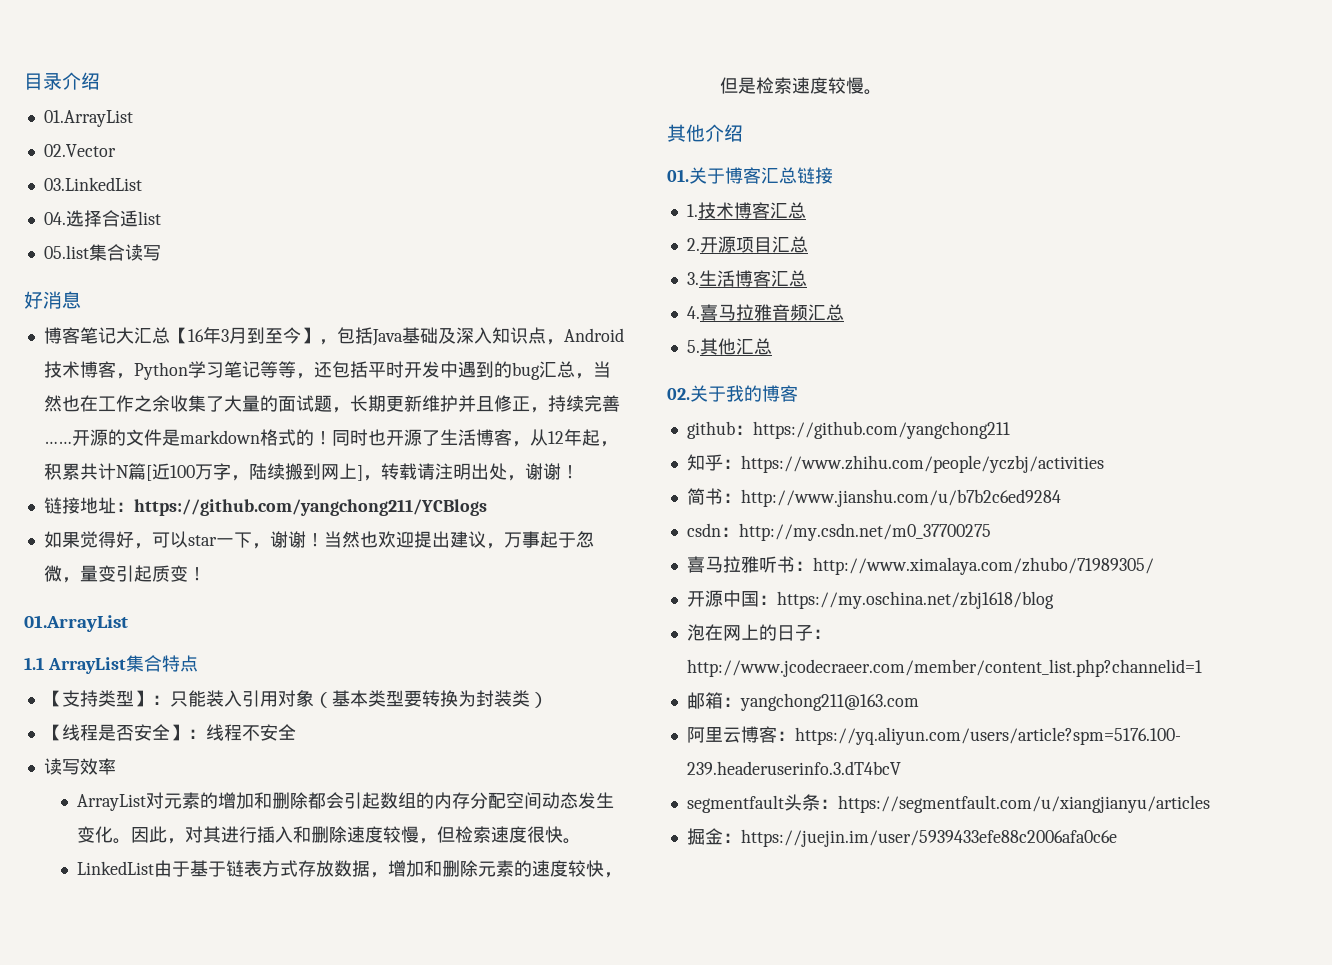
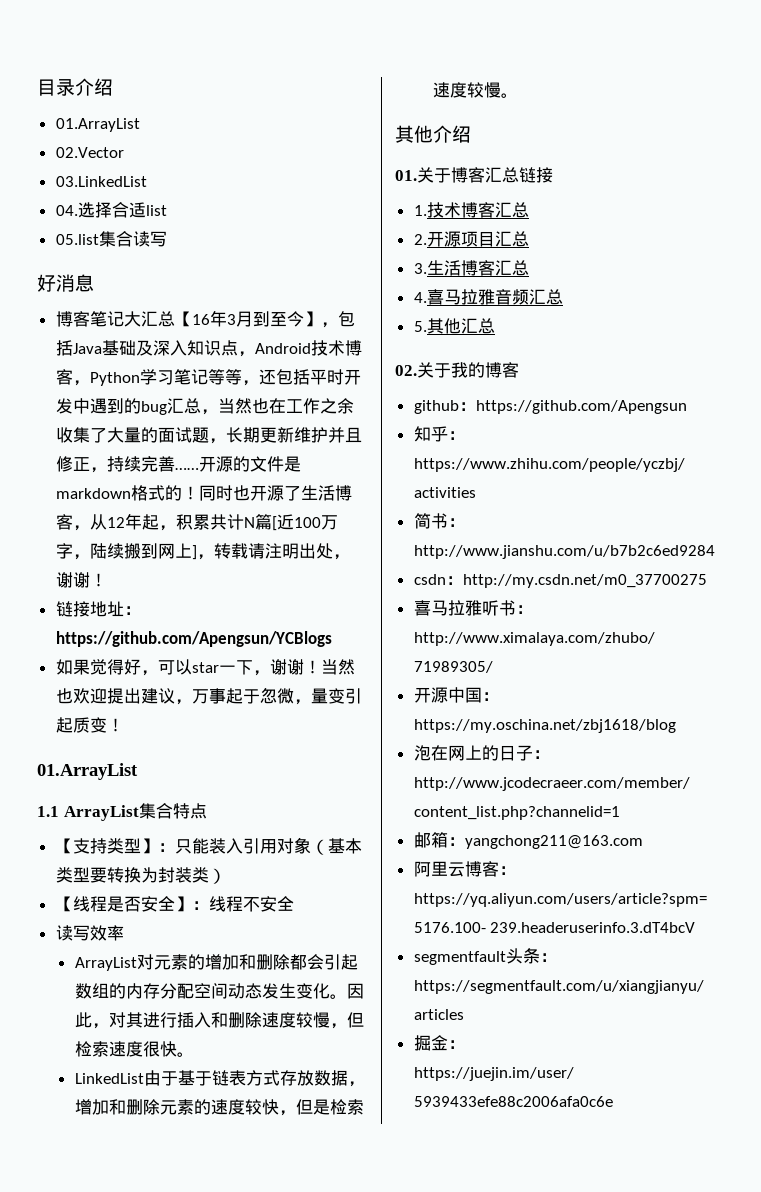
- 链接地址：https://github.com/yangchong211/YCBlogs
+ 链接地址：https://github.com/Apengsun/YCBlogs
- github：https://github.com/yangchong211
+ github：https://github.com/Apengsun

